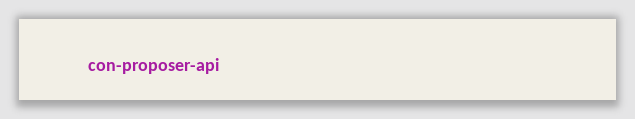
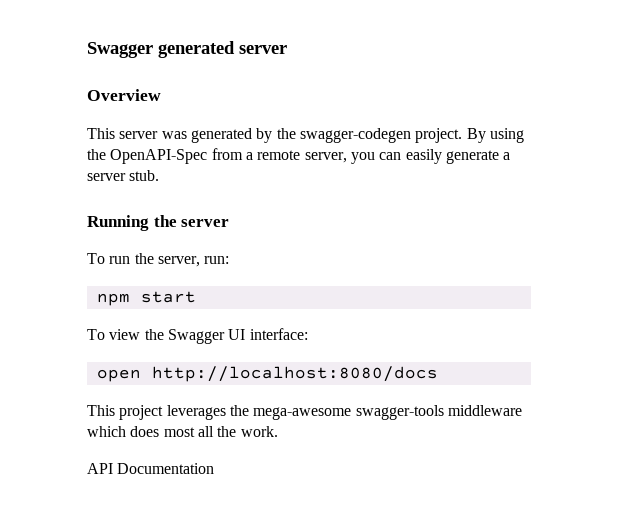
- con-proposer-api
+ Swagger generated server
+ Overview
+ This server was generated by the swagger-codegen project. By using the OpenAPI-Spec from a remote server, you can easily generate a server stub.
+ Running the server
+ To run the server, run:
+ npm start
+ To view the Swagger UI interface:
+ open http://localhost:8080/docs
+ This project leverages the mega-awesome swagger-tools middleware which does most all the work.
+ API Documentation

